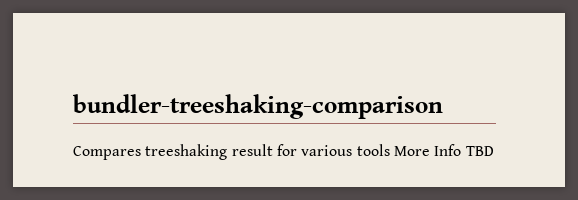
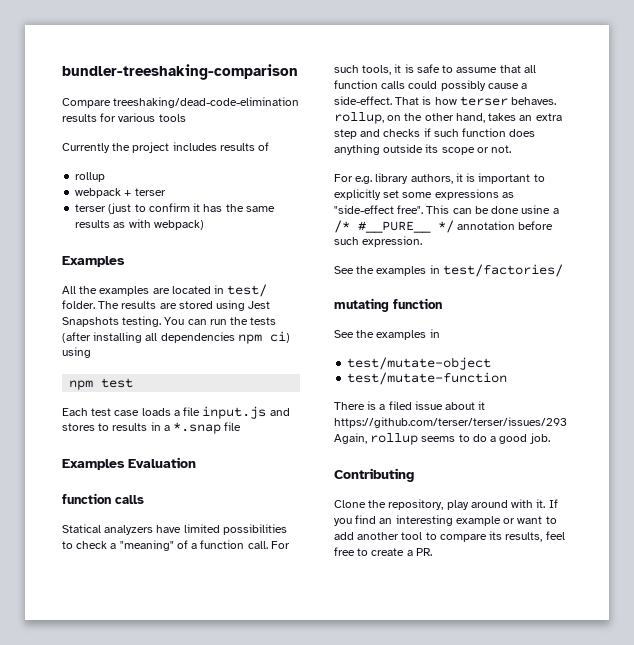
- Compares treeshaking result for various tools More Info TBD
+ Compare treeshaking/dead-code-elimination results for various tools
+ Currently the project includes results of
+ rollup
+ webpack + terser
+ terser (just to confirm it has the same results as with webpack)
+ Examples
+ All the examples are located in test/ folder. The results are stored using Jest Snapshots testing. You can run the tests (after installing all dependencies npm ci) using
+ npm test
+ Each test case loads a file input.js and stores to results in a *.snap file
+ Examples Evaluation
+ function calls
+ Statical analyzers have limited possibilities to check a "meaning" of a function call. For such tools, it is safe to assume that all function calls could possibly cause a side-effect. That is how terser behaves. rollup, on the other hand, takes an extra step and checks if such function does anything outside its scope or not.
+ For e.g. library authors, it is important to explicitly set some expressions as "side-effect free". This can be done usine a /* #__PURE__ */ annotation before such expression.
+ See the examples in test/factories/
+ mutating function
+ See the examples in
+ test/mutate-object
+ test/mutate-function
+ There is a filed issue about it https://github.com/terser/terser/issues/293 Again, rollup seems to do a good job.
+ Contributing
+ Clone the repository, play around with it. If you find an interesting example or want to add another tool to compare its results, feel free to create a PR.

